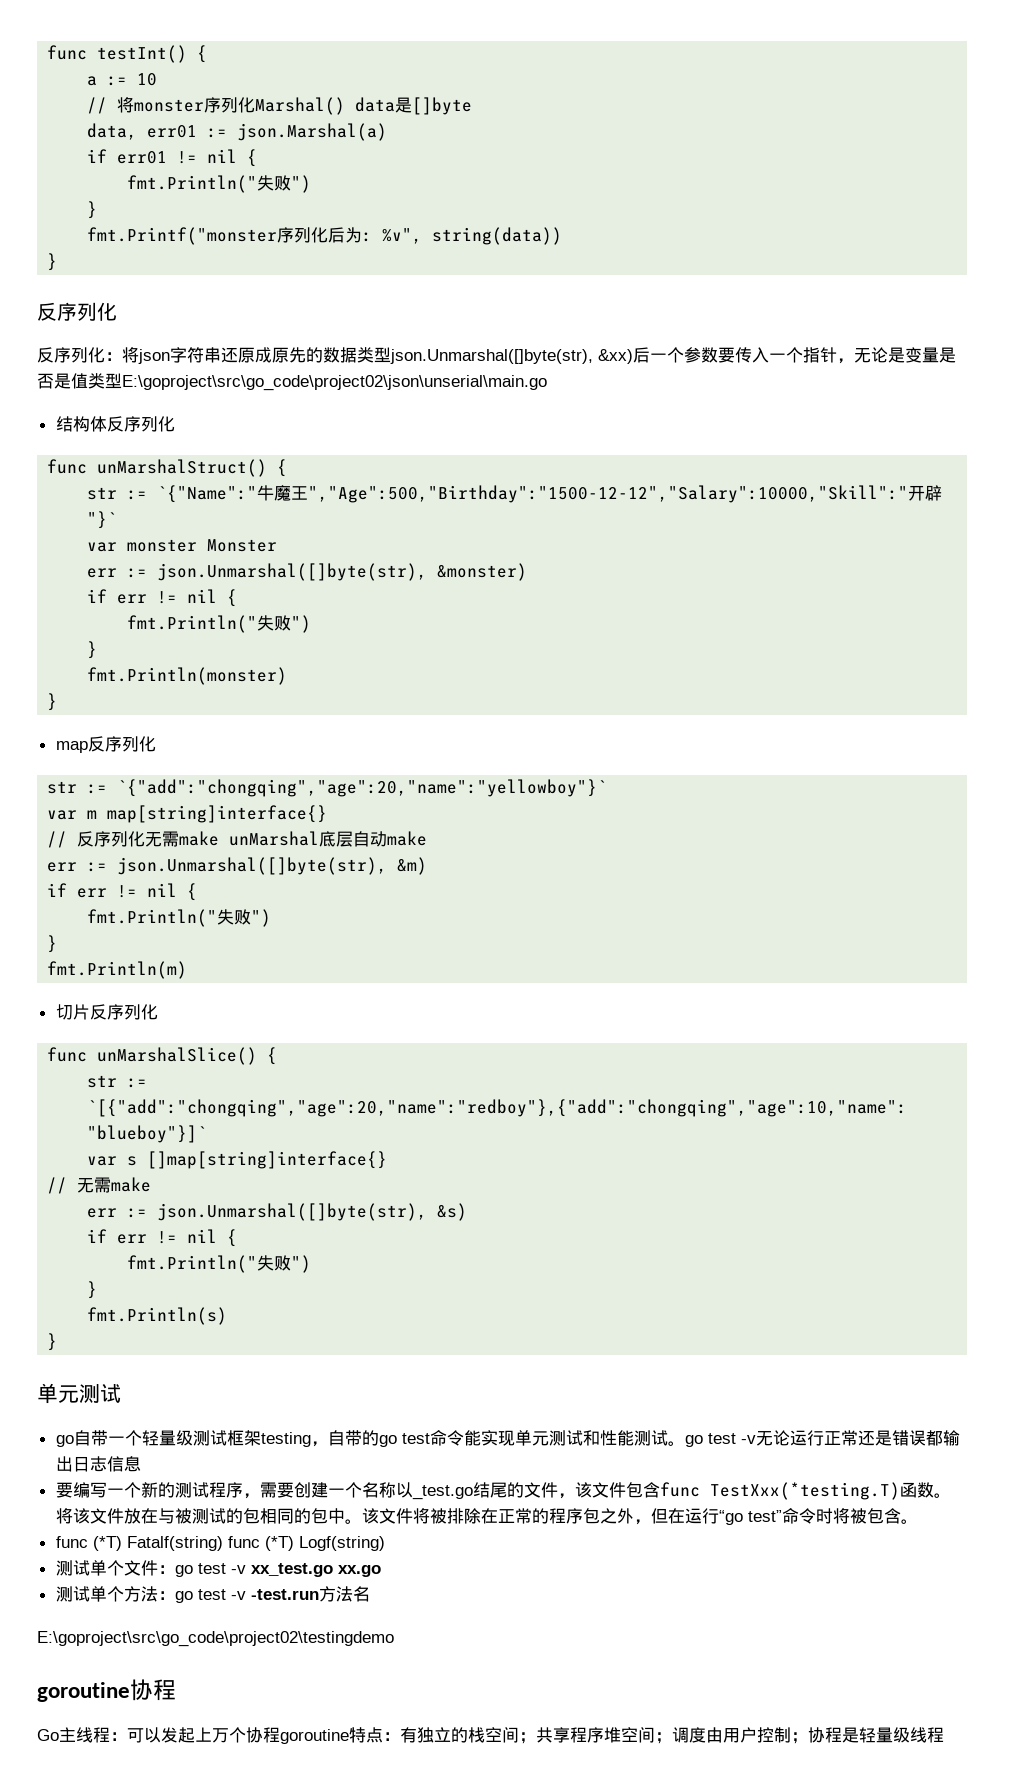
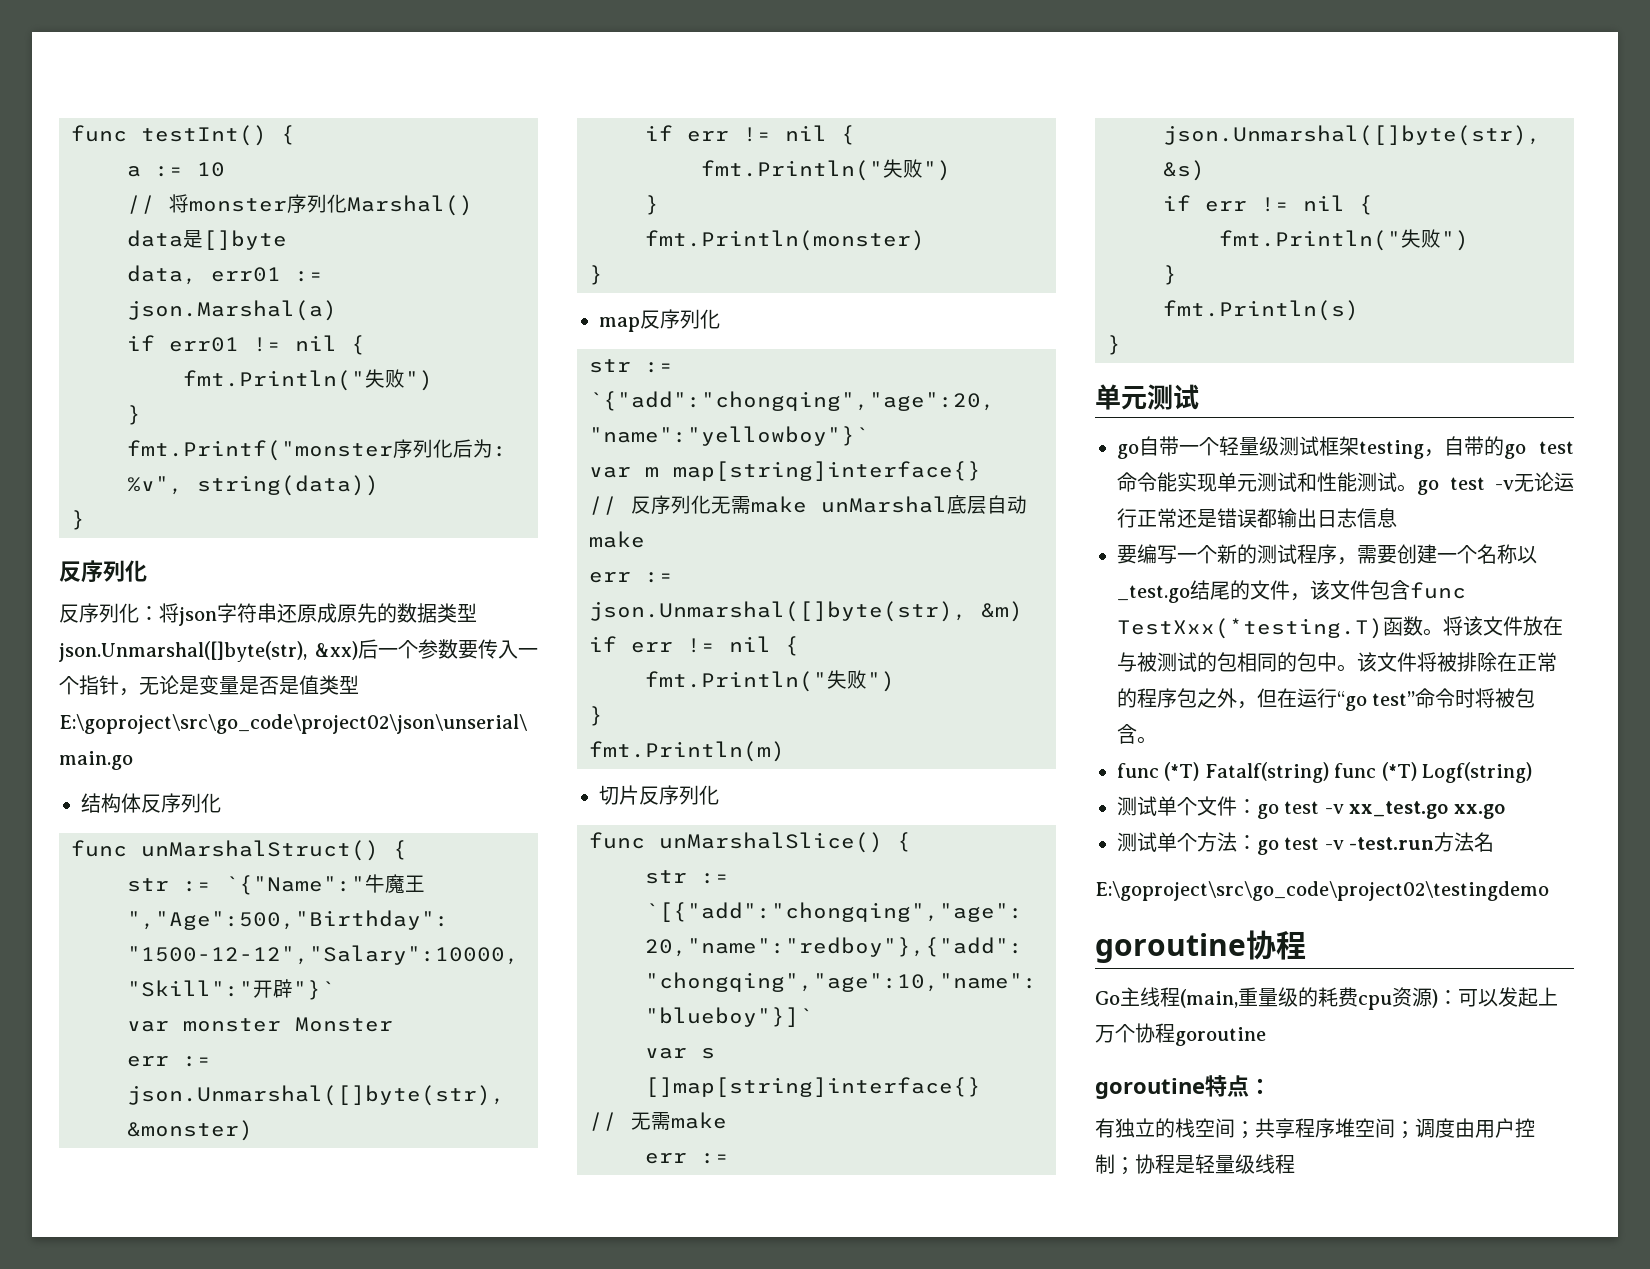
- Go主线程：可以发起上万个协程goroutine特点：有独立的栈空间；共享程序堆空间；调度由用户控制；协程是轻量级线程
+ Go主线程(main,重量级的耗费cpu资源)：可以发起上万个协程goroutine
+ goroutine特点：
+ 有独立的栈空间；共享程序堆空间；调度由用户控制；协程是轻量级线程

